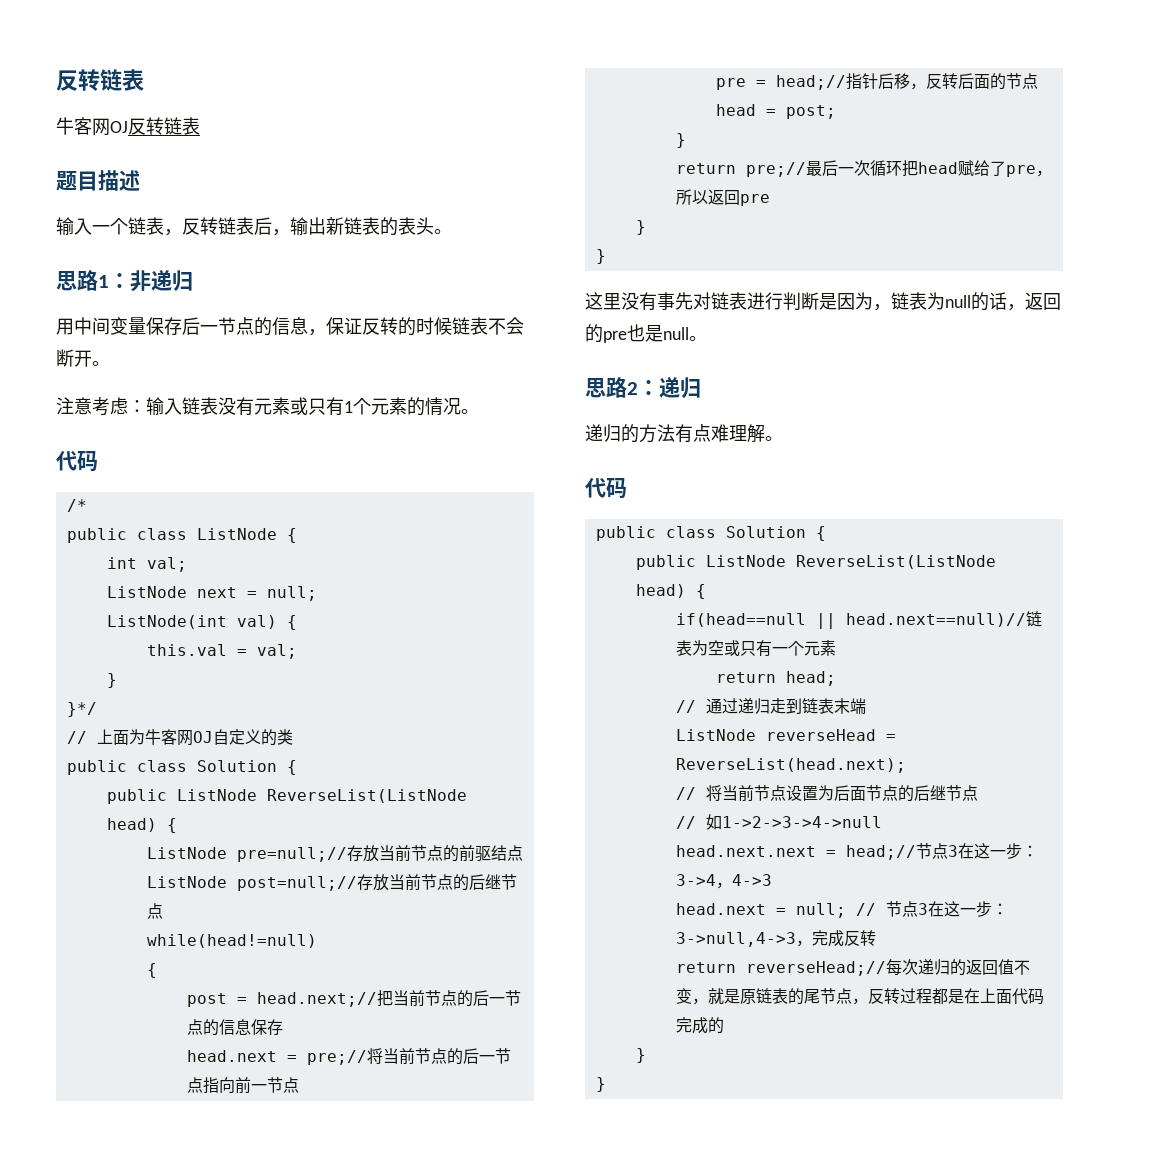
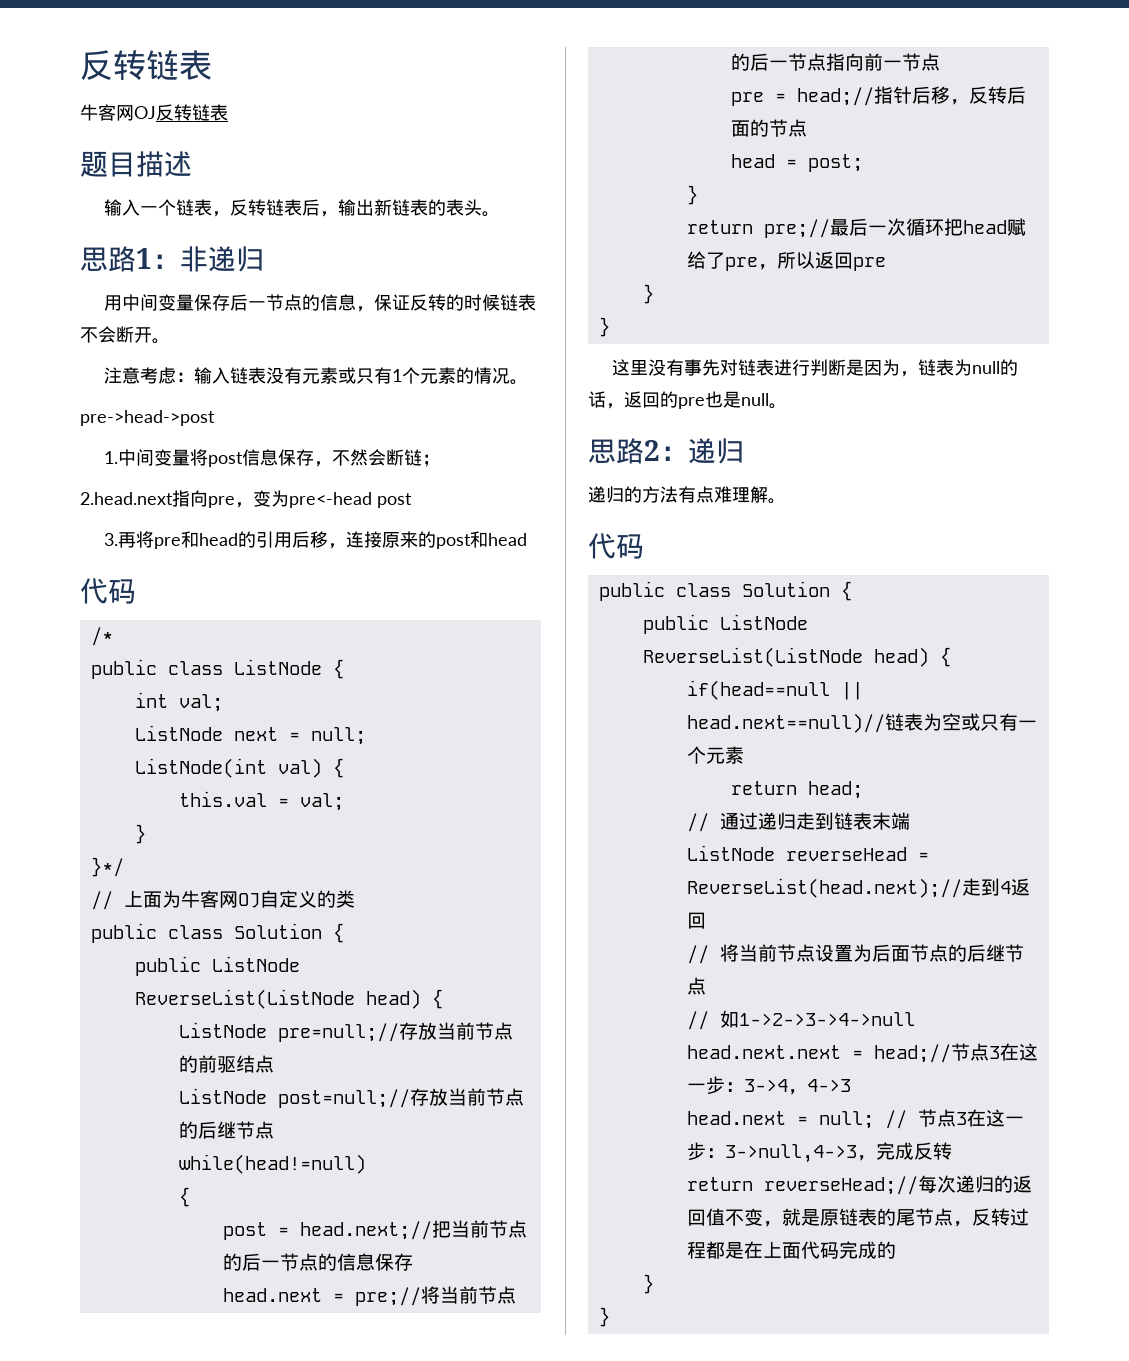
+ pre->head->post
+ 1.中间变量将post信息保存，不然会断链；
+ 2.head.next指向pre，变为pre<-head post
+ 3.再将pre和head的引用后移，连接原来的post和head
- ListNode reverseHead = ReverseList(head.next);
+ ListNode reverseHead = ReverseList(head.next);//走到4返回

